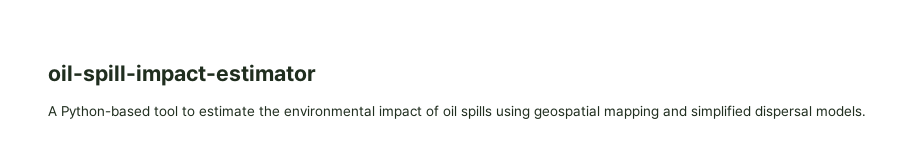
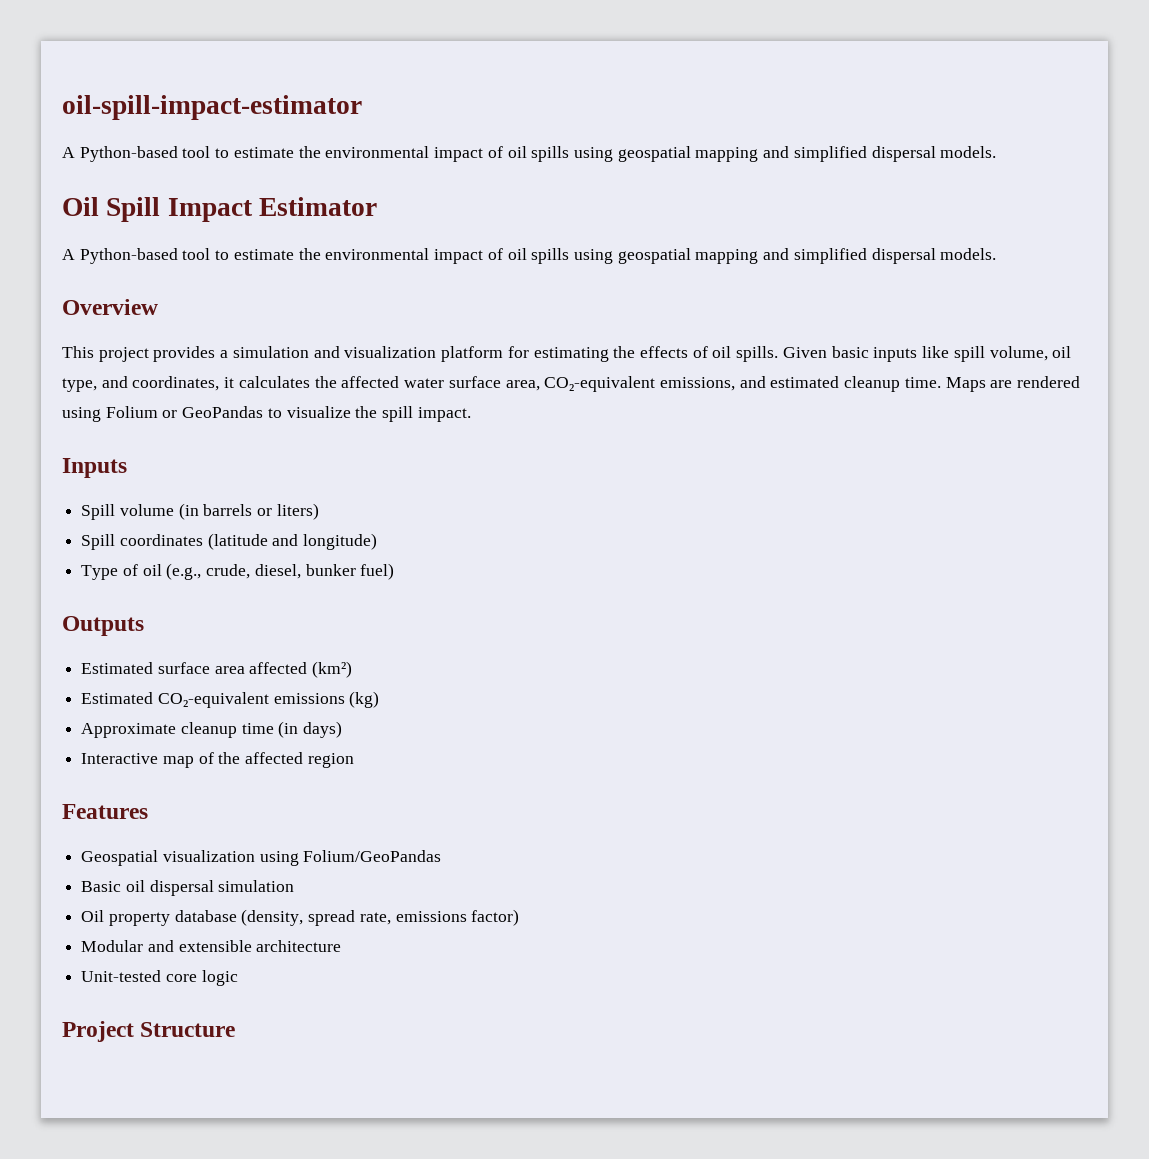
+ Oil Spill Impact Estimator
+ A Python-based tool to estimate the environmental impact of oil spills using geospatial mapping and simplified dispersal models.
+ Overview
+ This project provides a simulation and visualization platform for estimating the effects of oil spills. Given basic inputs like spill volume, oil type, and coordinates, it calculates the affected water surface area, CO₂-equivalent emissions, and estimated cleanup time. Maps are rendered using Folium or GeoPandas to visualize the spill impact.
+ Inputs
+ Spill volume (in barrels or liters)
+ Spill coordinates (latitude and longitude)
+ Type of oil (e.g., crude, diesel, bunker fuel)
+ Outputs
+ Estimated surface area affected (km²)
+ Estimated CO₂-equivalent emissions (kg)
+ Approximate cleanup time (in days)
+ Interactive map of the affected region
+ Features
+ Geospatial visualization using Folium/GeoPandas
+ Basic oil dispersal simulation
+ Oil property database (density, spread rate, emissions factor)
+ Modular and extensible architecture
+ Unit-tested core logic
+ Project Structure

